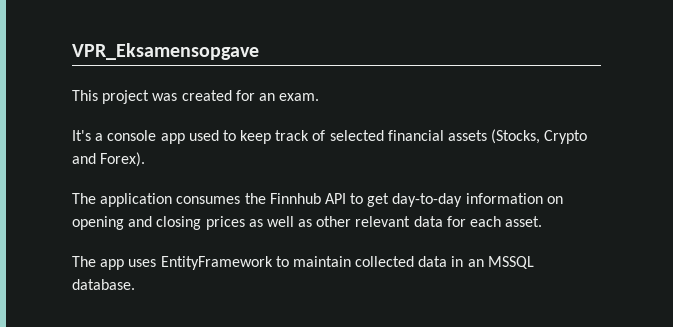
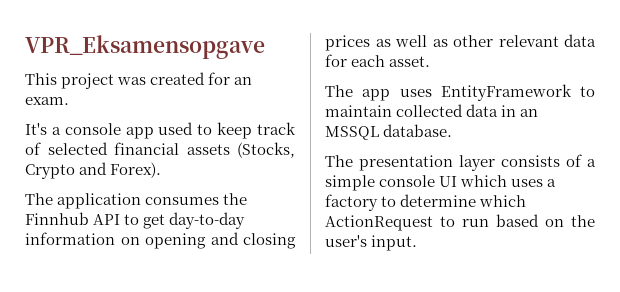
+ The presentation layer consists of a simple console UI which uses a factory to determine which ActionRequest to run based on the user's input.

